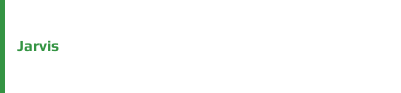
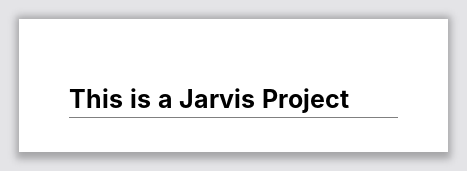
- Jarvis
+ This is a Jarvis Project

